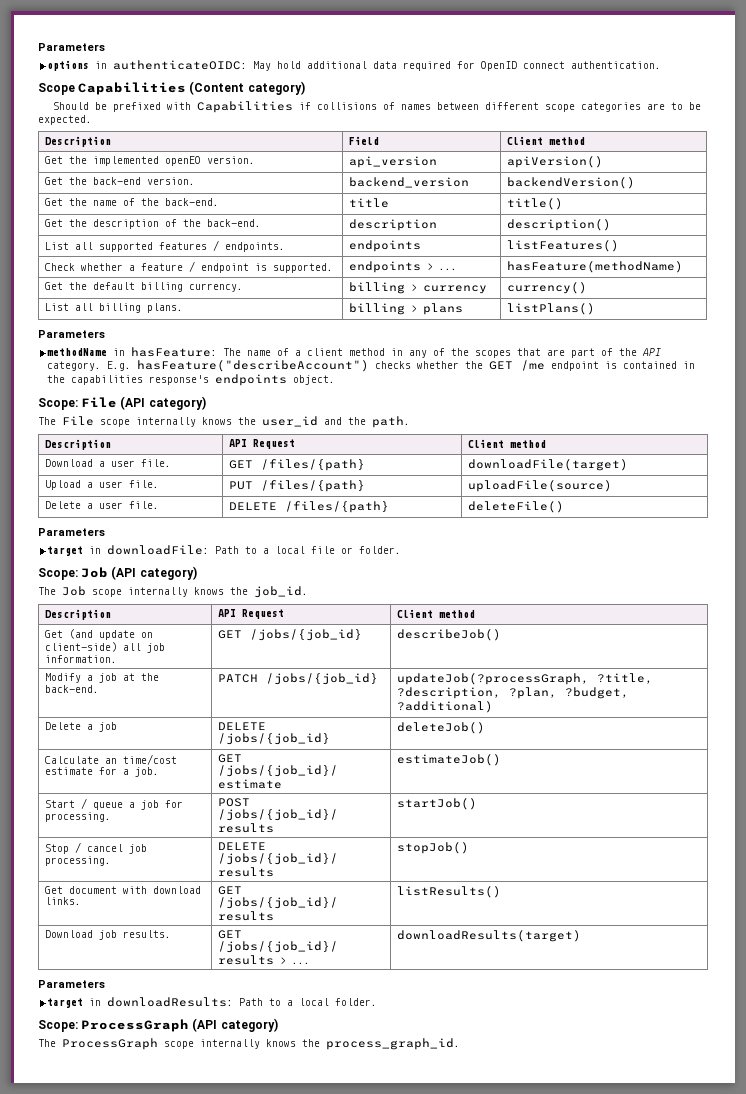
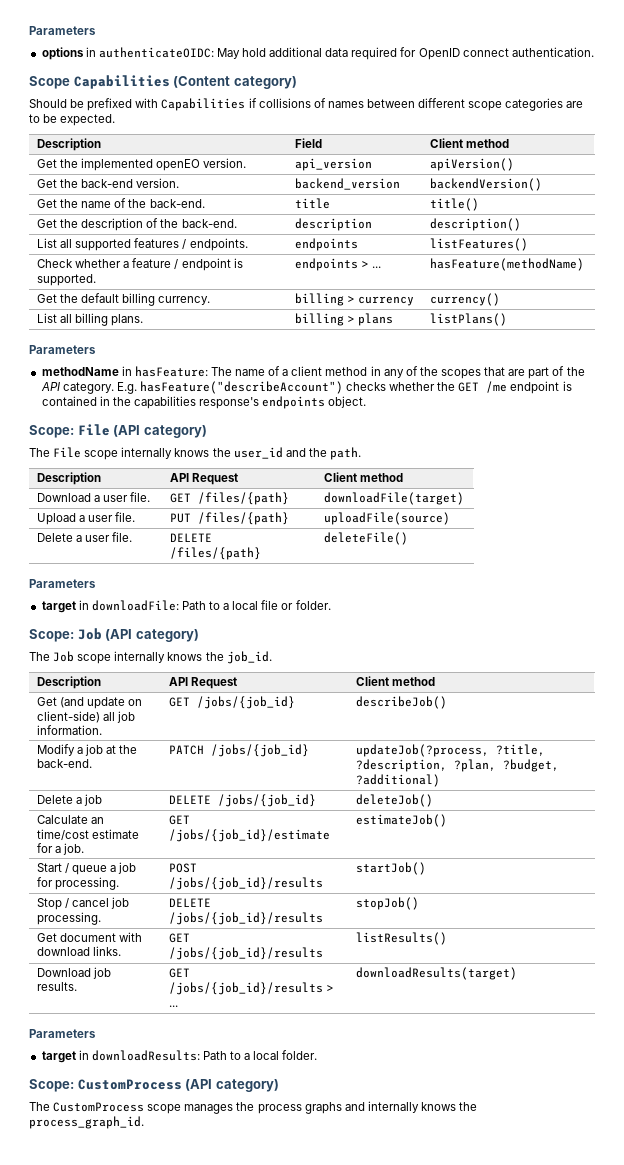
- Modify a job at the back-end. | PATCH /jobs/{job_id} | updateJob(?processGraph, ?title, ?description, ?plan, ?budget, ?additional)
+ Modify a job at the back-end. | PATCH /jobs/{job_id} | updateJob(?process, ?title, ?description, ?plan, ?budget, ?additional)
- Scope: ProcessGraph (API category)
- The ProcessGraph scope internally knows the process_graph_id.
+ Scope: CustomProcess (API category)
+ The CustomProcess scope manages the process graphs and internally knows the process_graph_id.

